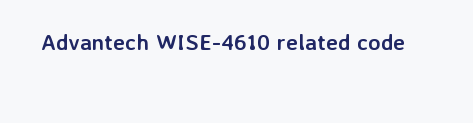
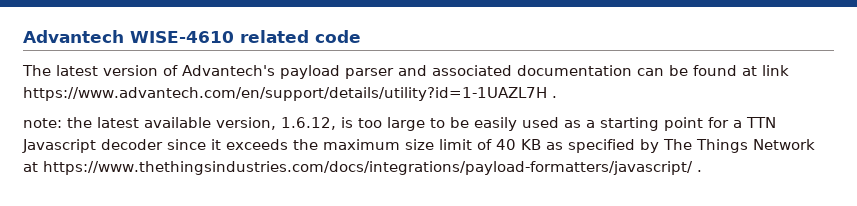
+ The latest version of Advantech's payload parser and associated documentation can be found at link https://www.advantech.com/en/support/details/utility?id=1-1UAZL7H .
+ note: the latest available version, 1.6.12, is too large to be easily used as a starting point for a TTN Javascript decoder since it exceeds the maximum size limit of 40 KB as specified by The Things Network at https://www.thethingsindustries.com/docs/integrations/payload-formatters/javascript/ .

